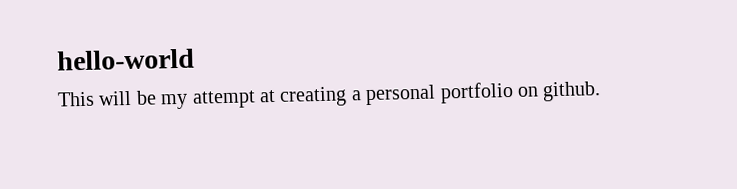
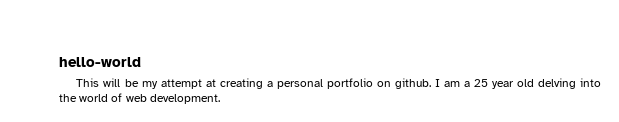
+ I am a 25 year old delving into the world of web development.

